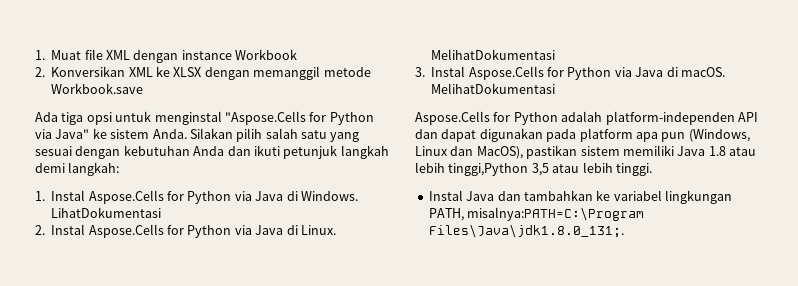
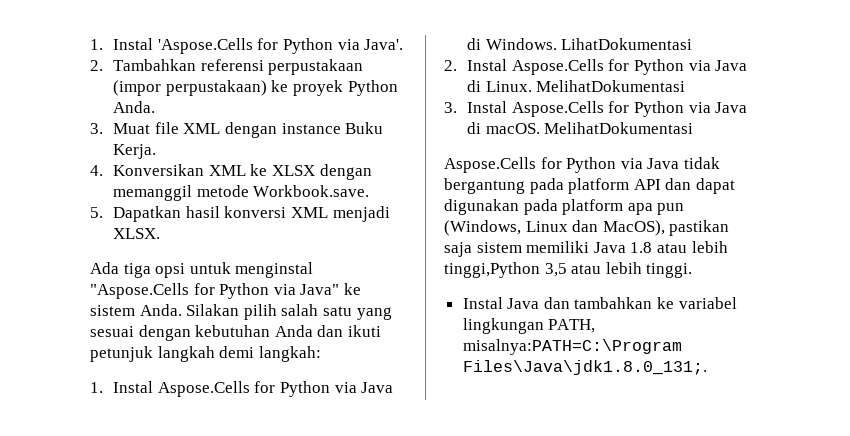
- 1. Muat file XML dengan instance Workbook
- 2. Konversikan XML ke XLSX dengan memanggil metode Workbook.save
+ 1. Instal 'Aspose.Cells for Python via Java'.
+ 2. Tambahkan referensi perpustakaan (impor perpustakaan) ke proyek Python Anda.
+ 3. Muat file XML dengan instance Buku Kerja.
+ 4. Konversikan XML ke XLSX dengan memanggil metode Workbook.save.
+ 5. Dapatkan hasil konversi XML menjadi XLSX.
- Aspose.Cells for Python adalah platform-independen API dan dapat digunakan pada platform apa pun (Windows, Linux dan MacOS), pastikan sistem memiliki Java 1.8 atau lebih tinggi,Python 3,5 atau lebih tinggi.
+ Aspose.Cells for Python via Java tidak bergantung pada platform API dan dapat digunakan pada platform apa pun (Windows, Linux dan MacOS), pastikan saja sistem memiliki Java 1.8 atau lebih tinggi,Python 3,5 atau lebih tinggi.

